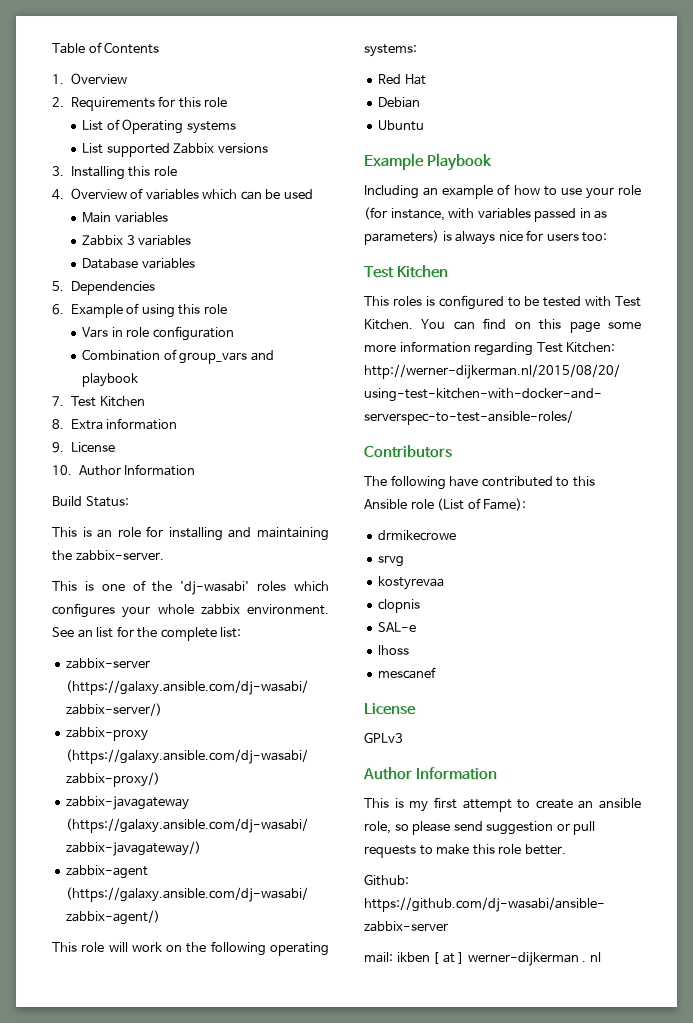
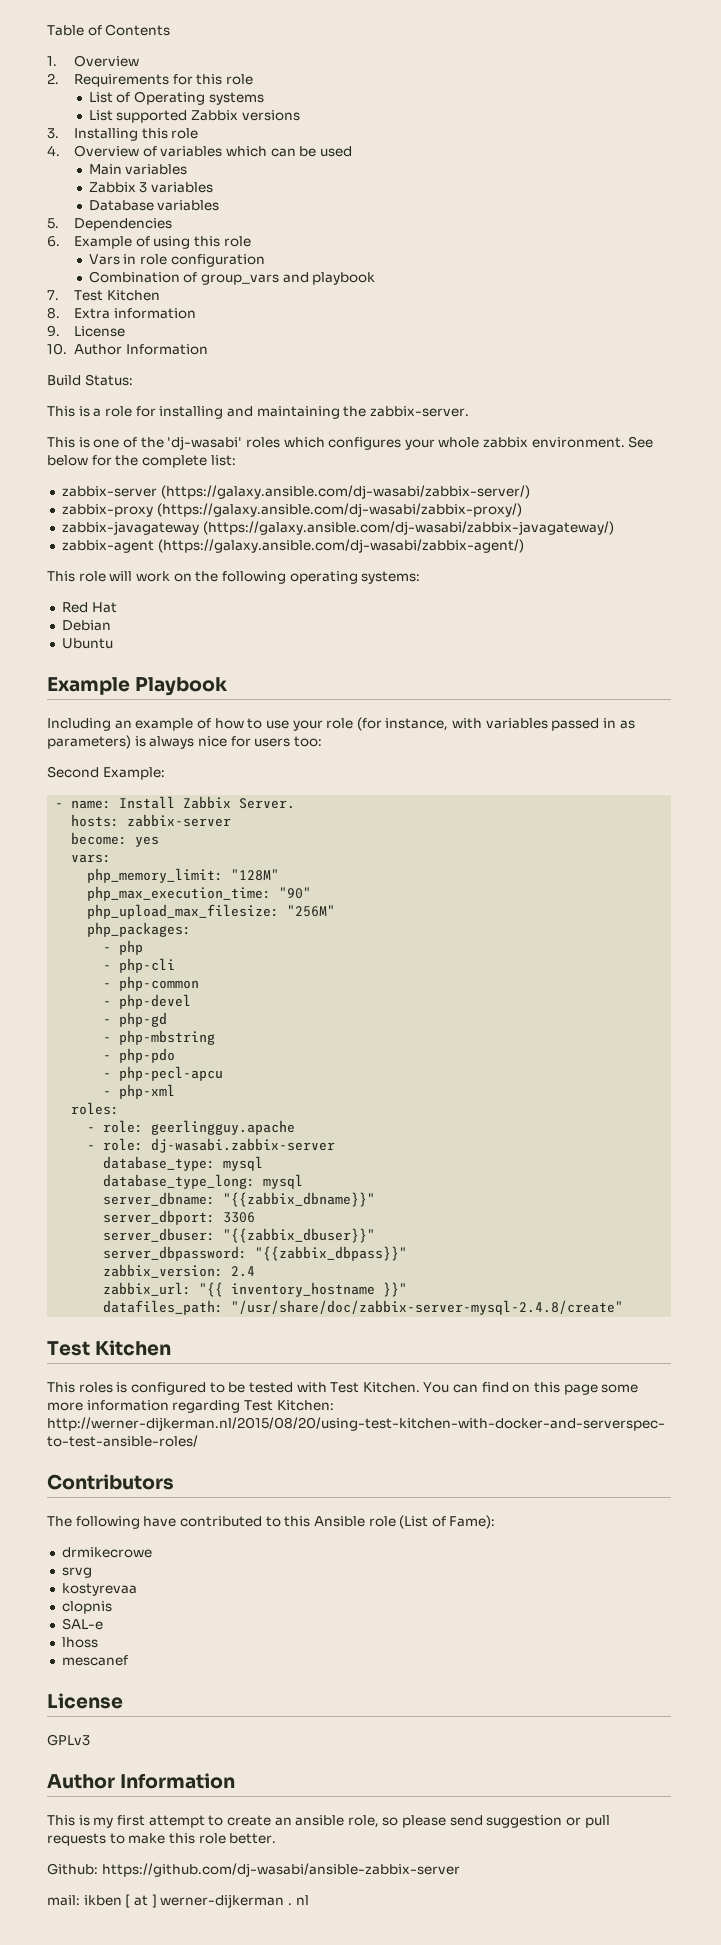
- This is an role for installing and maintaining the zabbix-server.
+ This is a role for installing and maintaining the zabbix-server.
- See an list for the complete list:
+ See below for the complete list:
+ Second Example:
+ - name: Install Zabbix Server.
+ hosts: zabbix-server
+ become: yes
+ vars:
+ php_memory_limit: "128M"
+ php_max_execution_time: "90"
+ php_upload_max_filesize: "256M"
+ php_packages:
+ - php
+ - php-cli
+ - php-common
+ - php-devel
+ - php-gd
+ - php-mbstring
+ - php-pdo
+ - php-pecl-apcu
+ - php-xml
+ roles:
+ - role: geerlingguy.apache
+ - role: dj-wasabi.zabbix-server
+ database_type: mysql
+ database_type_long: mysql
+ server_dbname: "{{zabbix_dbname}}"
+ server_dbport: 3306
+ server_dbuser: "{{zabbix_dbuser}}"
+ server_dbpassword: "{{zabbix_dbpass}}"
+ zabbix_version: 2.4
+ zabbix_url: "{{ inventory_hostname }}"
+ datafiles_path: "/usr/share/doc/zabbix-server-mysql-2.4.8/create"

